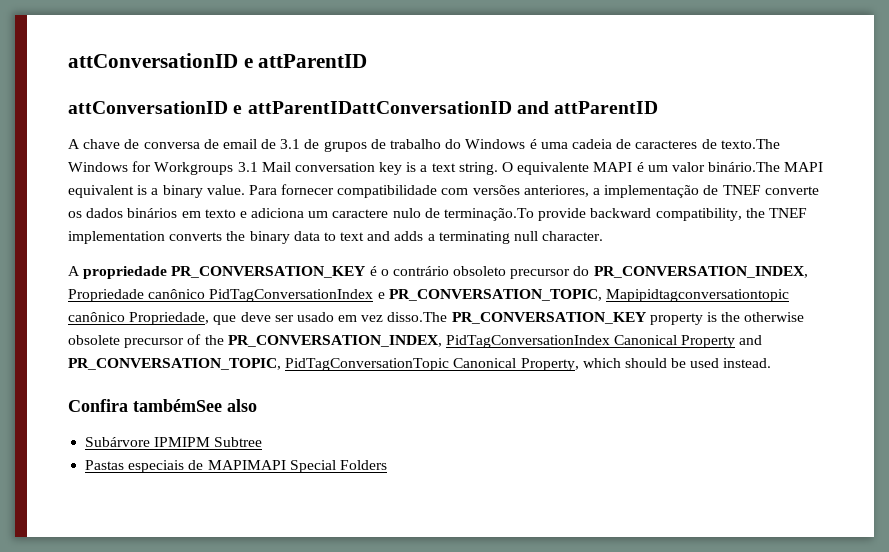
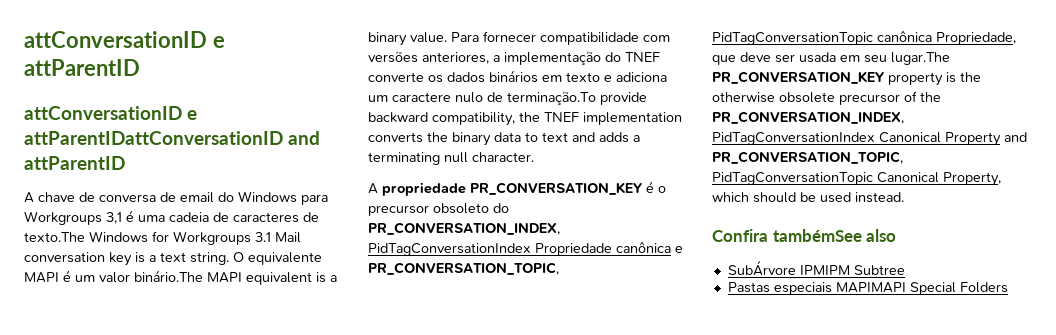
- A chave de conversa de email de 3.1 de grupos de trabalho do Windows é uma cadeia de caracteres de texto.The Windows for Workgroups 3.1 Mail conversation key is a text string.
+ A chave de conversa de email do Windows para Workgroups 3,1 é uma cadeia de caracteres de texto.The Windows for Workgroups 3.1 Mail conversation key is a text string.
- Para fornecer compatibilidade com versões anteriores, a implementação de TNEF converte os dados binários em texto e adiciona um caractere nulo de terminação.To provide backward compatibility, the TNEF implementation converts the binary data to text and adds a terminating null character.
+ Para fornecer compatibilidade com versões anteriores, a implementação do TNEF converte os dados binários em texto e adiciona um caractere nulo de terminação.To provide backward compatibility, the TNEF implementation converts the binary data to text and adds a terminating null character.
- A propriedade PR_CONVERSATION_KEY é o contrário obsoleto precursor do PR_CONVERSATION_INDEX, Propriedade canônico PidTagConversationIndex e PR_CONVERSATION_TOPIC, Mapipidtagconversationtopic canônico Propriedade, que deve ser usado em vez disso.The PR_CONVERSATION_KEY property is the otherwise obsolete precursor of the PR_CONVERSATION_INDEX, PidTagConversationIndex Canonical Property and PR_CONVERSATION_TOPIC, PidTagConversationTopic Canonical Property, which should be used instead.
+ A propriedade PR_CONVERSATION_KEY é o precursor obsoleto do PR_CONVERSATION_INDEX, PidTagConversationIndex Propriedade canônica e PR_CONVERSATION_TOPIC, PidTagConversationTopic canônica Propriedade, que deve ser usada em seu lugar.The PR_CONVERSATION_KEY property is the otherwise obsolete precursor of the PR_CONVERSATION_INDEX, PidTagConversationIndex Canonical Property and PR_CONVERSATION_TOPIC, PidTagConversationTopic Canonical Property, which should be used instead.
- Subárvore IPMIPM Subtree
+ SubÁrvore IPMIPM Subtree
- Pastas especiais de MAPIMAPI Special Folders
+ Pastas especiais MAPIMAPI Special Folders

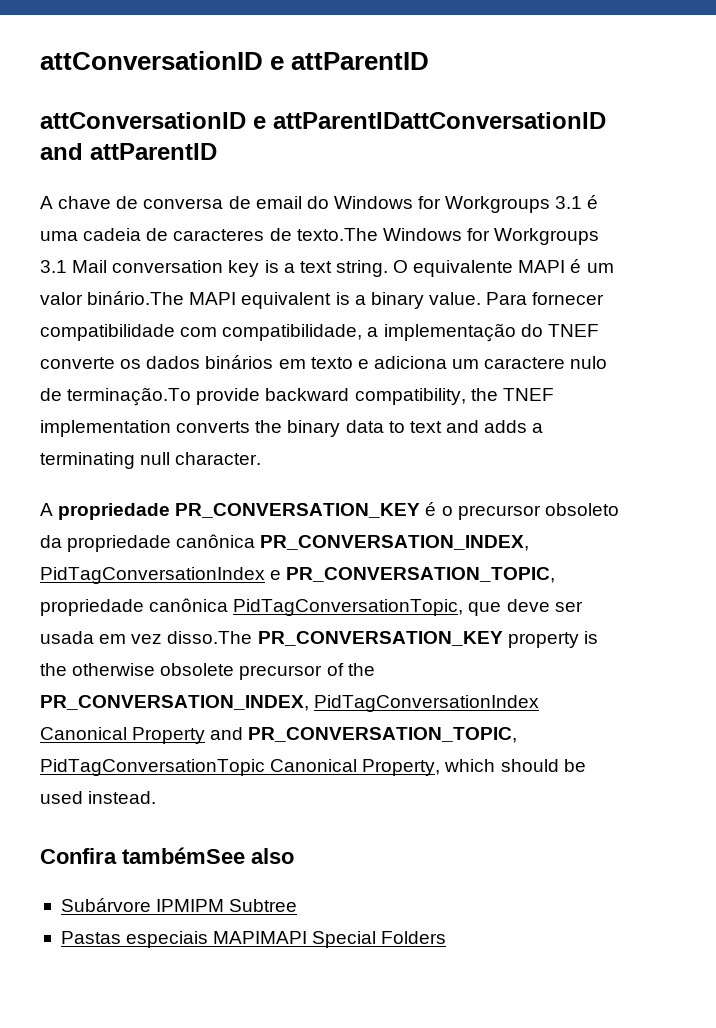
- A chave de conversa de email do Windows para Workgroups 3,1 é uma cadeia de caracteres de texto.The Windows for Workgroups 3.1 Mail conversation key is a text string.
+ A chave de conversa de email do Windows for Workgroups 3.1 é uma cadeia de caracteres de texto.The Windows for Workgroups 3.1 Mail conversation key is a text string.
- Para fornecer compatibilidade com versões anteriores, a implementação do TNEF converte os dados binários em texto e adiciona um caractere nulo de terminação.To provide backward compatibility, the TNEF implementation converts the binary data to text and adds a terminating null character.
+ Para fornecer compatibilidade com compatibilidade, a implementação do TNEF converte os dados binários em texto e adiciona um caractere nulo de terminação.To provide backward compatibility, the TNEF implementation converts the binary data to text and adds a terminating null character.
- A propriedade PR_CONVERSATION_KEY é o precursor obsoleto do PR_CONVERSATION_INDEX, PidTagConversationIndex Propriedade canônica e PR_CONVERSATION_TOPIC, PidTagConversationTopic canônica Propriedade, que deve ser usada em seu lugar.The PR_CONVERSATION_KEY property is the otherwise obsolete precursor of the PR_CONVERSATION_INDEX, PidTagConversationIndex Canonical Property and PR_CONVERSATION_TOPIC, PidTagConversationTopic Canonical Property, which should be used instead.
+ A propriedade PR_CONVERSATION_KEY é o precursor obsoleto da propriedade canônica PR_CONVERSATION_INDEX, PidTagConversationIndex e PR_CONVERSATION_TOPIC, propriedade canônica PidTagConversationTopic, que deve ser usada em vez disso.The PR_CONVERSATION_KEY property is the otherwise obsolete precursor of the PR_CONVERSATION_INDEX, PidTagConversationIndex Canonical Property and PR_CONVERSATION_TOPIC, PidTagConversationTopic Canonical Property, which should be used instead.
- SubÁrvore IPMIPM Subtree
+ Subárvore IPMIPM Subtree

